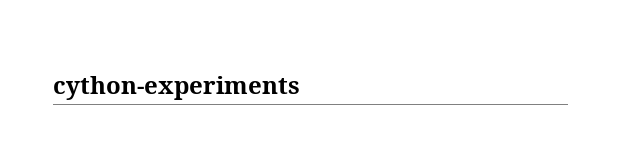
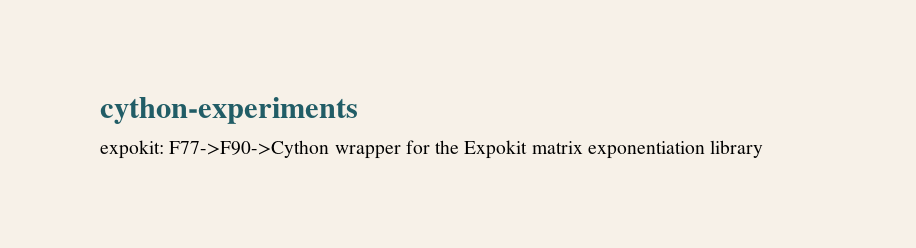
+ expokit: F77->F90->Cython wrapper for the Expokit matrix exponentiation library

